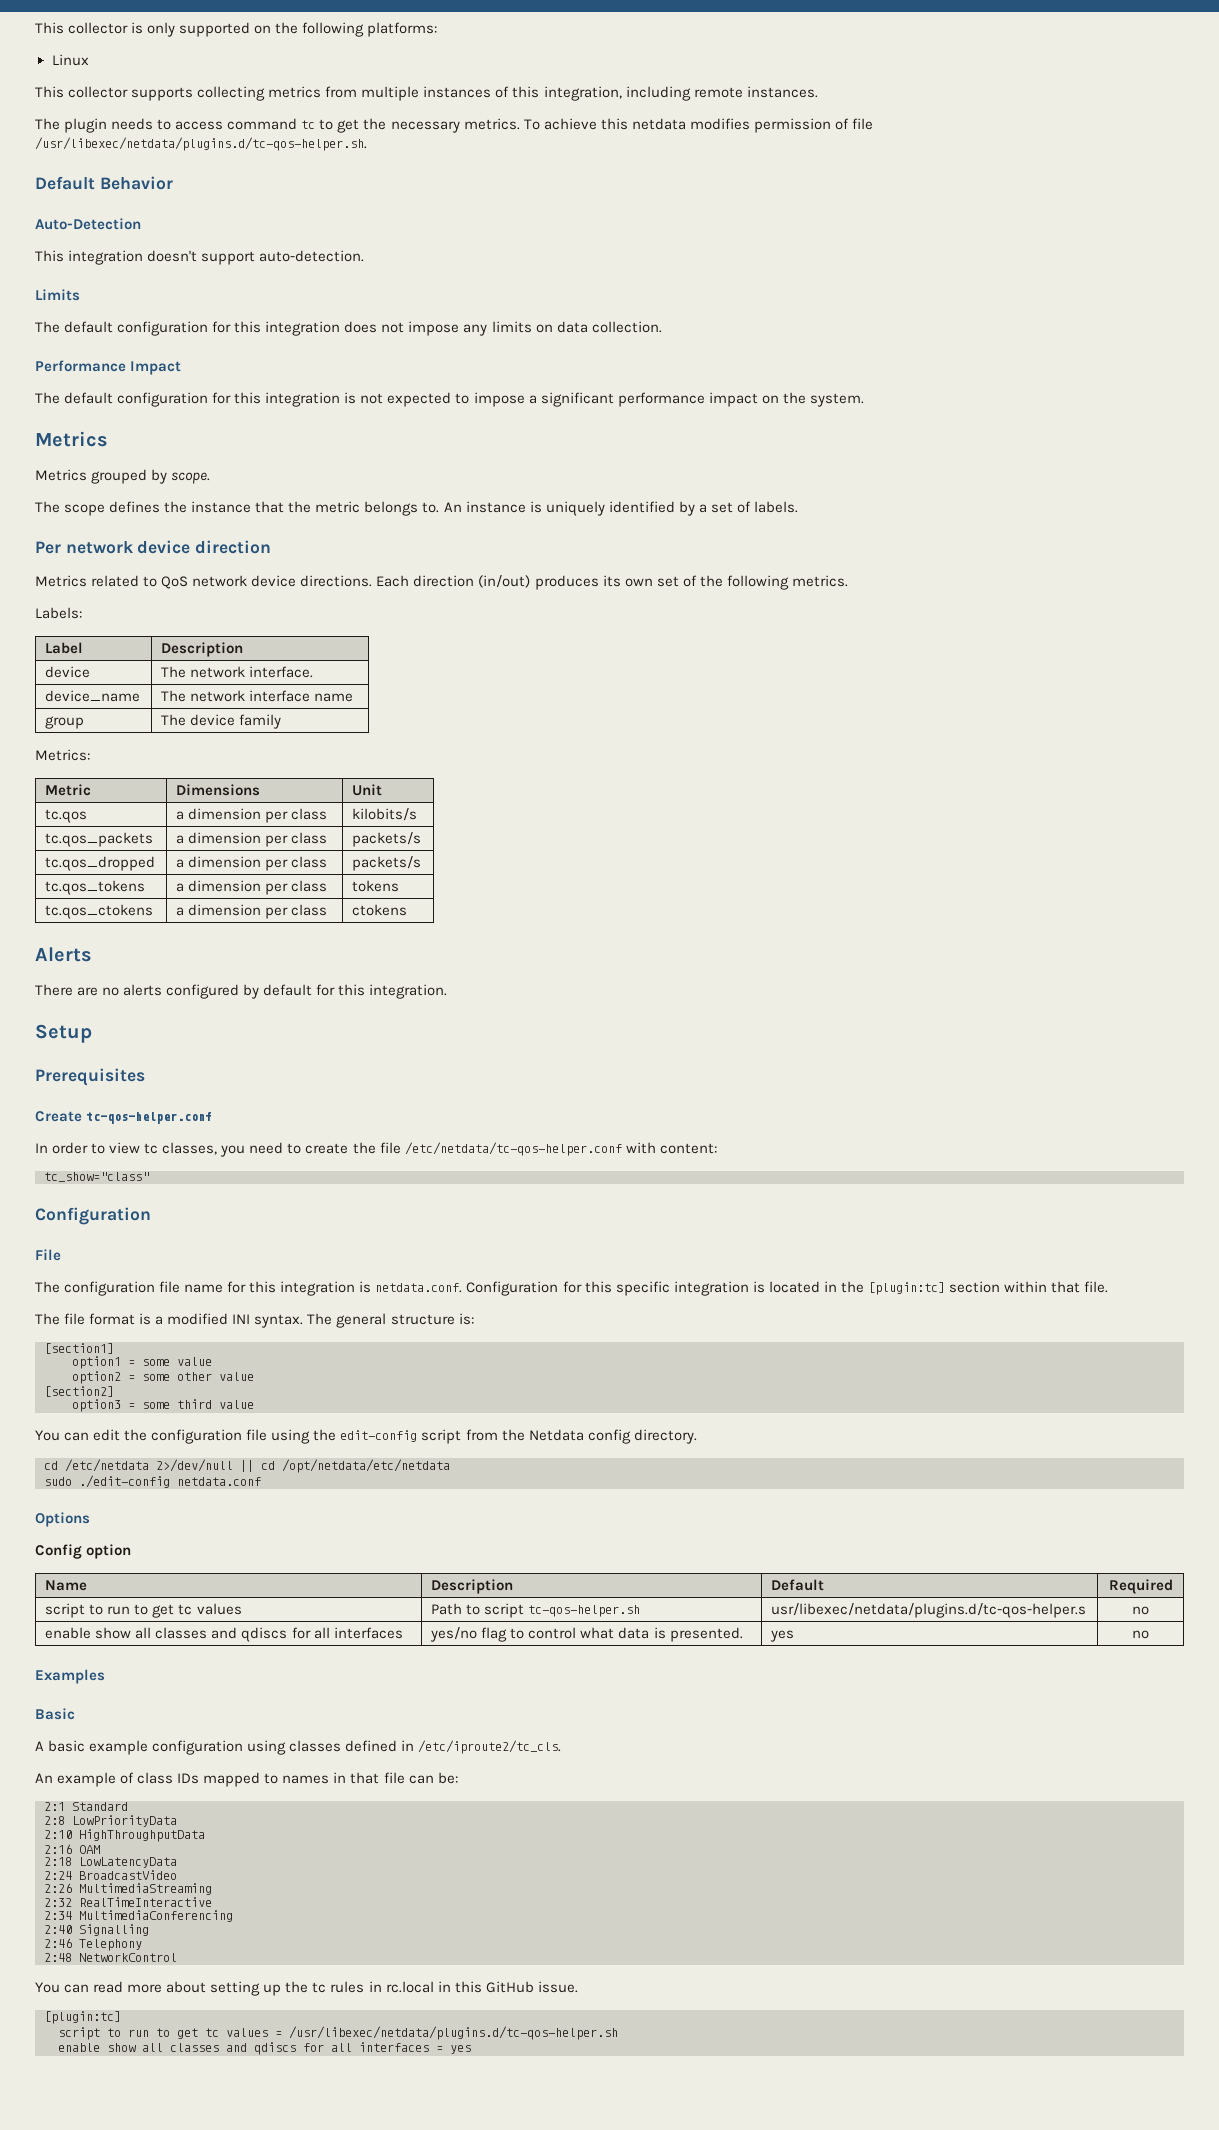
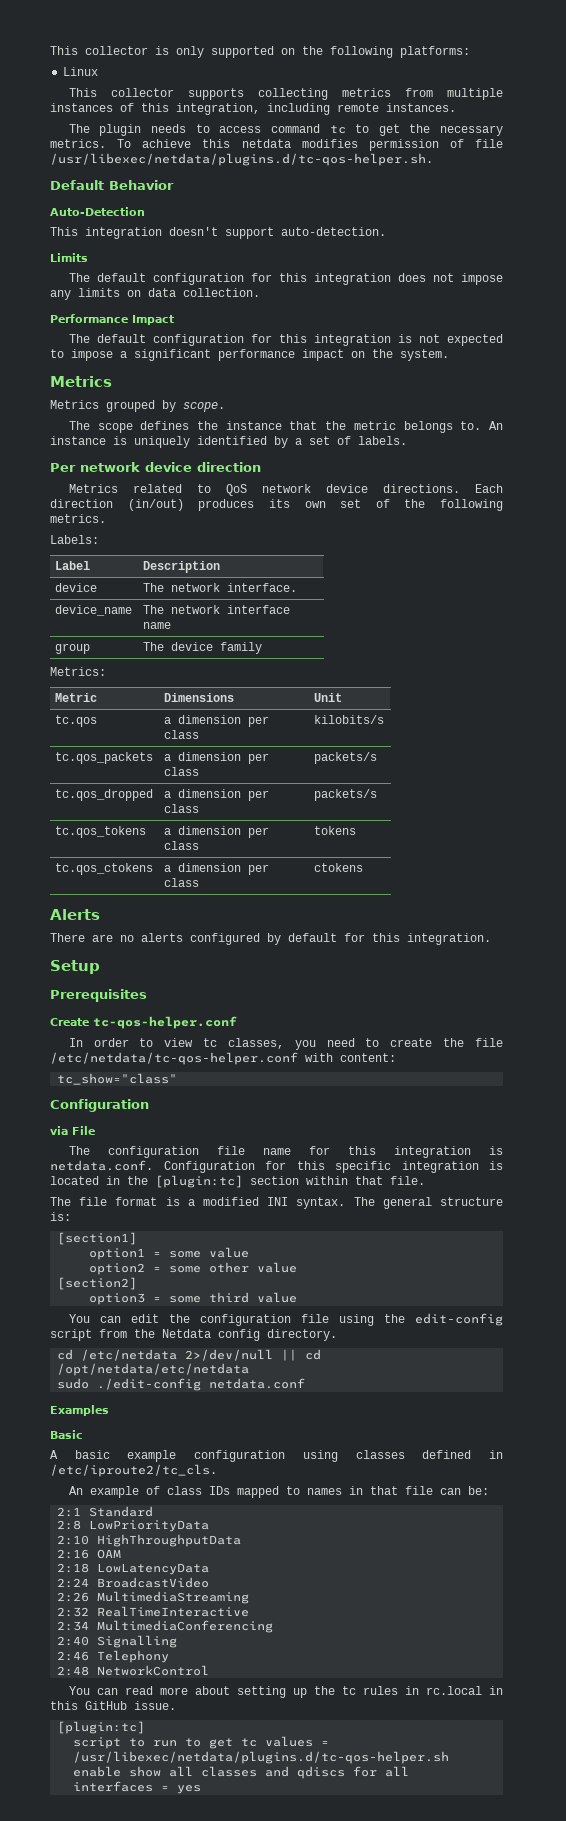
- File
+ via File
- Options
- Config option
- Name | Description | Default | Required
- script to run to get tc values | Path to script tc-qos-helper.sh | usr/libexec/netdata/plugins.d/tc-qos-helper.s | no
- enable show all classes and qdiscs for all interfaces | yes/no flag to control what data is presented. | yes | no

